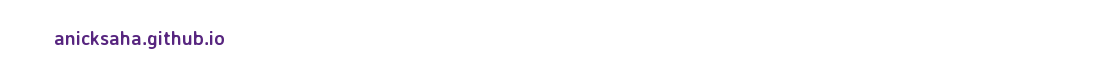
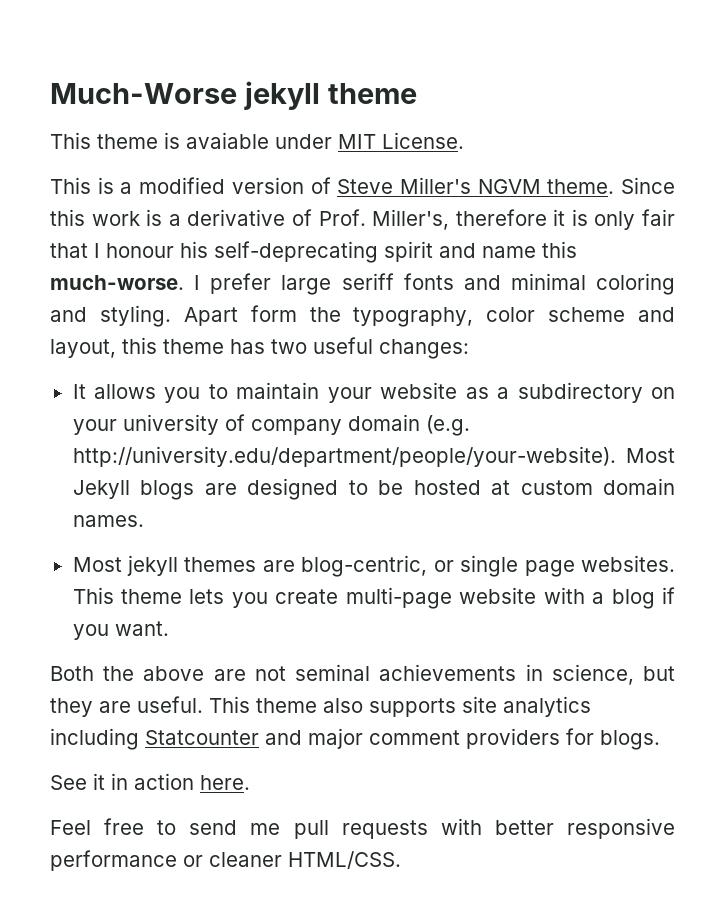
- anicksaha.github.io
+ Much-Worse jekyll theme
+ This theme is avaiable under MIT License.
+ This is a modified version of Steve Miller's NGVM theme. Since this work is a derivative of Prof. Miller's, therefore it is only fair that I honour his self-deprecating spirit and name this much-worse. I prefer large seriff fonts and minimal coloring and styling. Apart form the typography, color scheme and layout, this theme has two useful changes:
+ It allows you to maintain your website as a subdirectory on your university of company domain (e.g. http://university.edu/department/people/your-website). Most Jekyll blogs are designed to be hosted at custom domain names.
+ Most jekyll themes are blog-centric, or single page websites. This theme lets you create multi-page website with a blog if you want.
+ Both the above are not seminal achievements in science, but they are useful. This theme also supports site analytics including Statcounter and major comment providers for blogs.
+ See it in action here.
+ Feel free to send me pull requests with better responsive performance or cleaner HTML/CSS.

